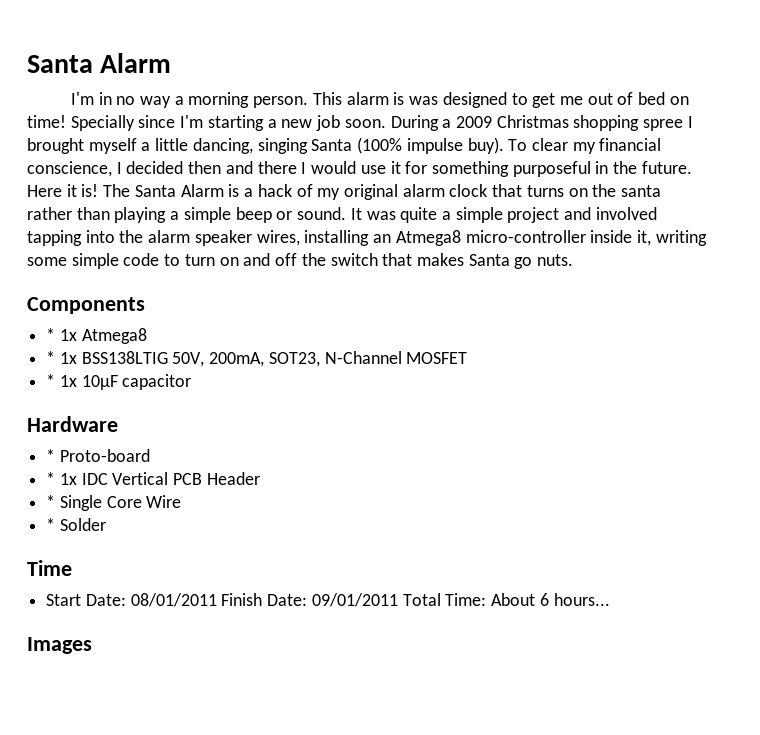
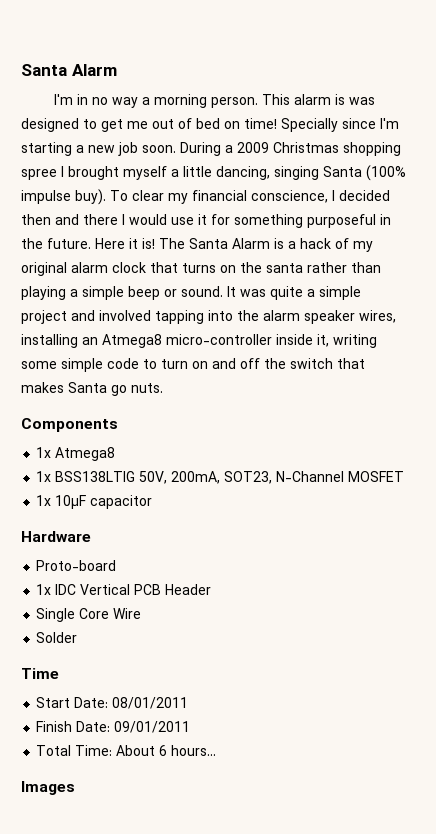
- * 1x Atmega8
+ 1x Atmega8
- * 1x BSS138LTIG 50V, 200mA, SOT23, N-Channel MOSFET
+ 1x BSS138LTIG 50V, 200mA, SOT23, N-Channel MOSFET
- * 1x 10µF capacitor
+ 1x 10µF capacitor
- * Proto-board
+ Proto-board
- * 1x IDC Vertical PCB Header
+ 1x IDC Vertical PCB Header
- * Single Core Wire
+ Single Core Wire
- * Solder
+ Solder
- Start Date: 08/01/2011 Finish Date: 09/01/2011 Total Time: About 6 hours...
+ Start Date: 08/01/2011
+ Finish Date: 09/01/2011
+ Total Time: About 6 hours...

